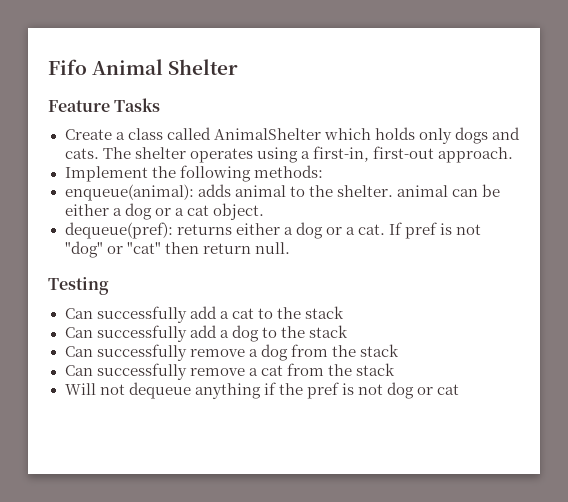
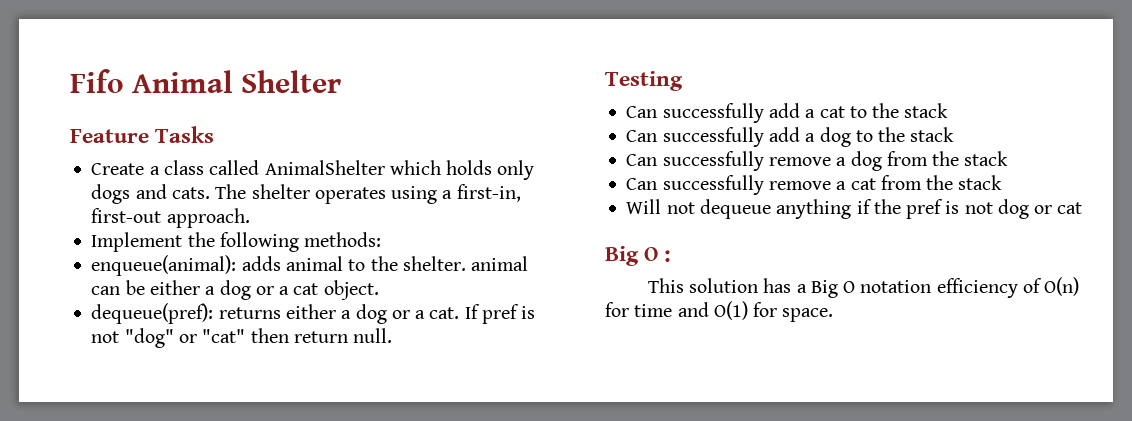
+ Big O :
+ This solution has a Big O notation efficiency of O(n) for time and O(1) for space.

